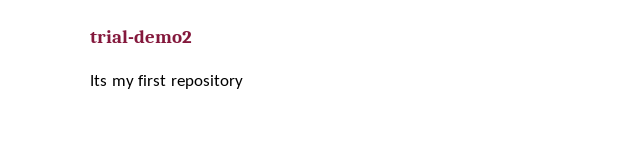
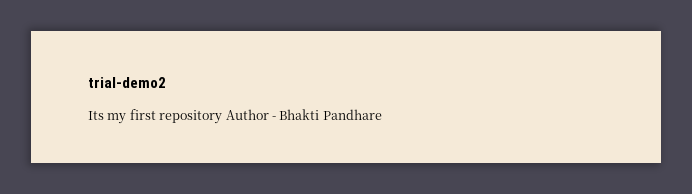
- Its my first repository
+ Its my first repository Author - Bhakti Pandhare

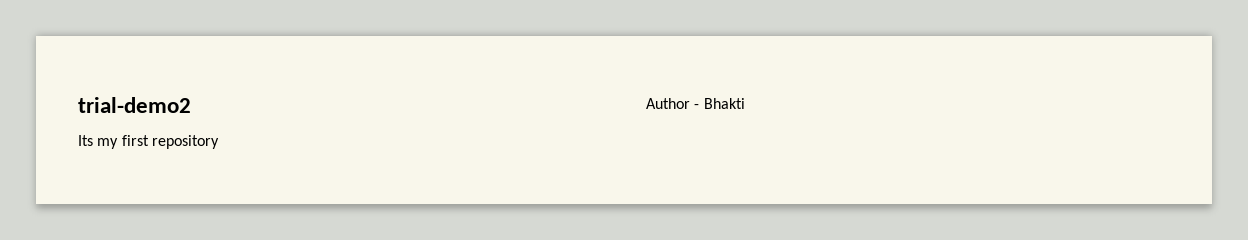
- Its my first repository Author - Bhakti Pandhare
+ Its my first repository
+ Author - Bhakti

